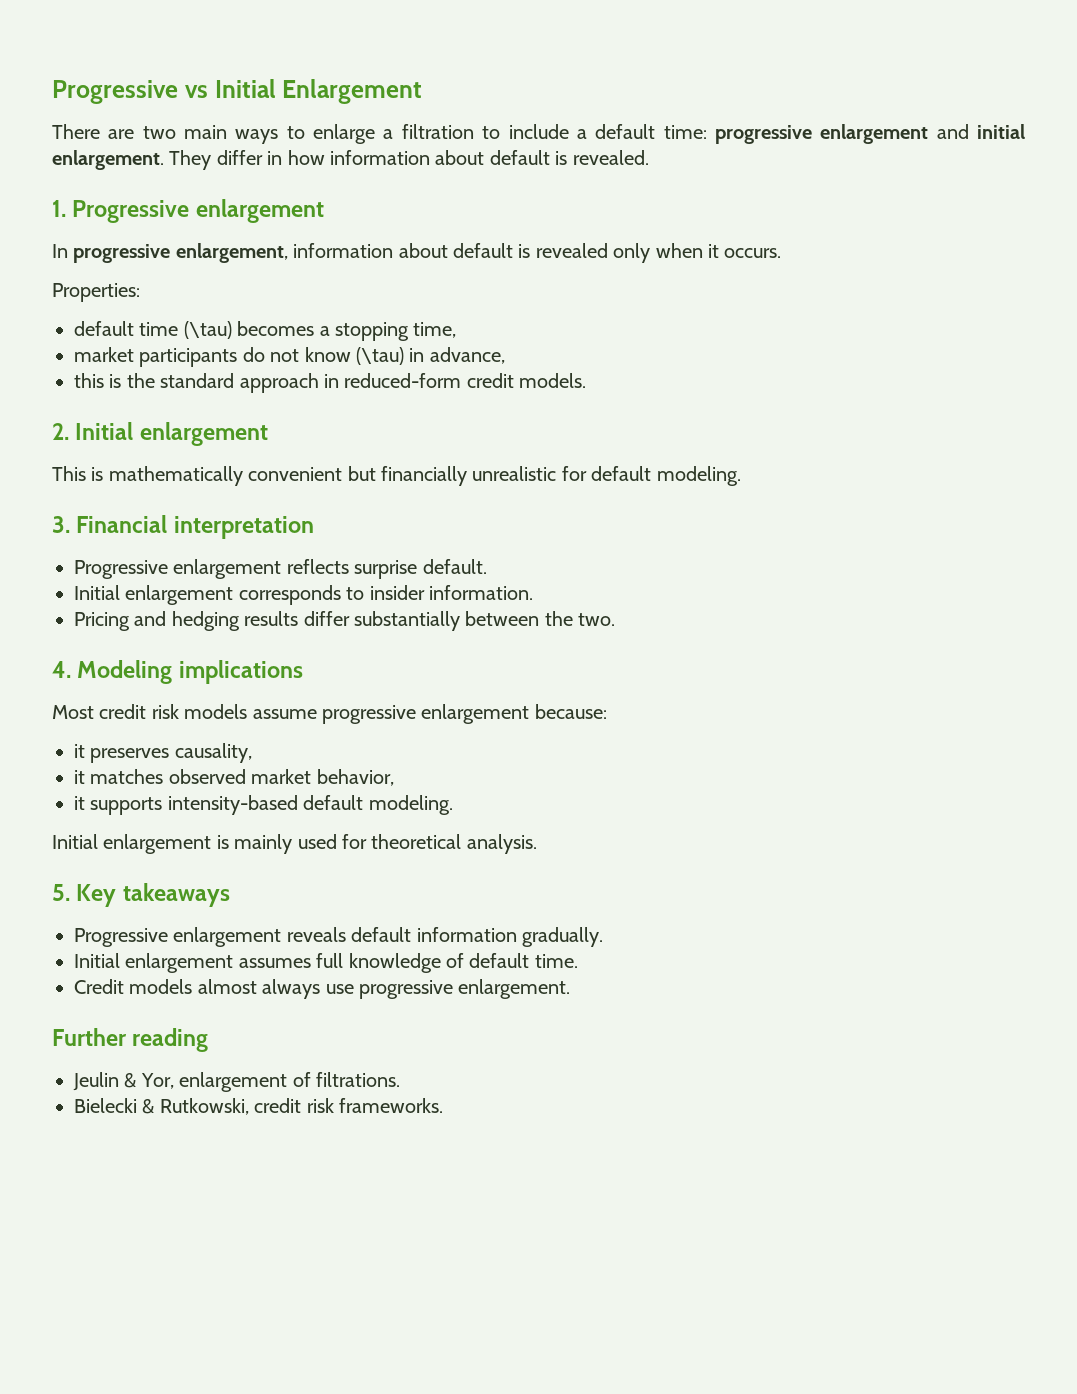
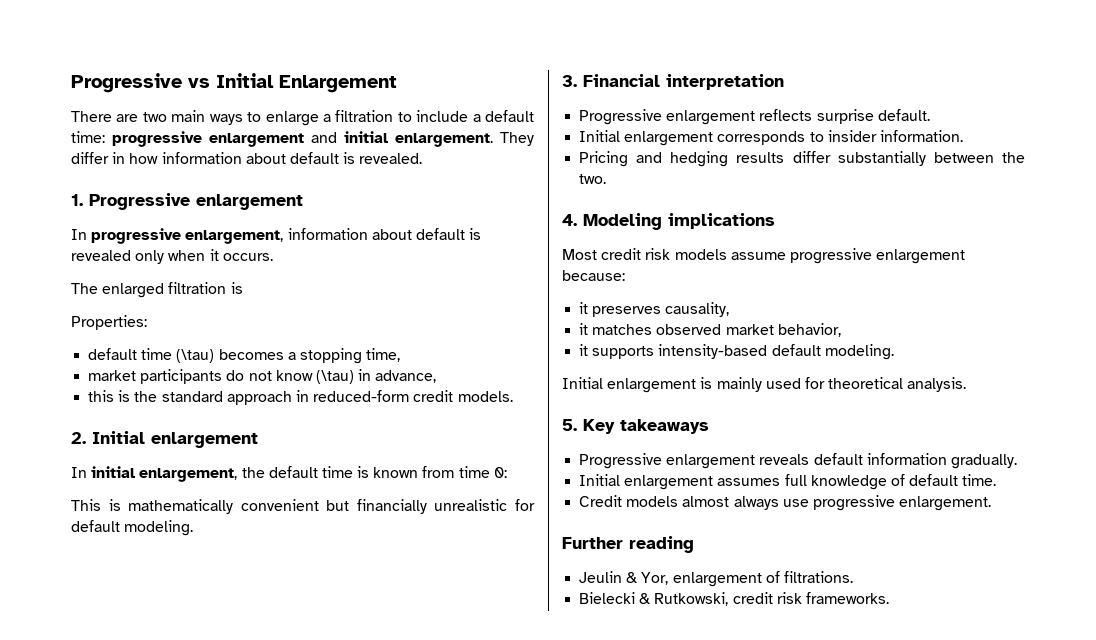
+ The enlarged filtration is
+ In initial enlargement, the default time is known from time 0:

